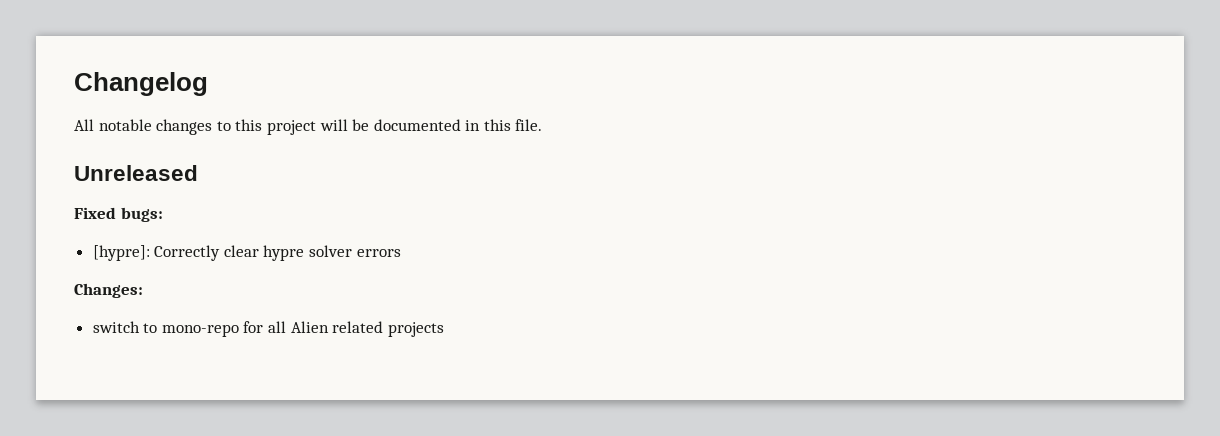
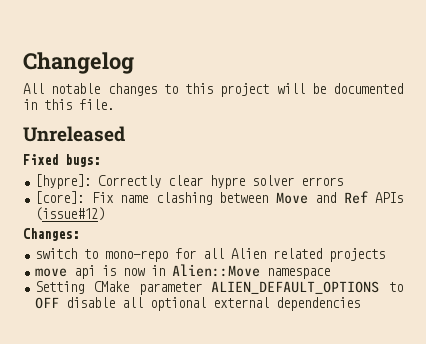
+ [core]: Fix name clashing between Move and Ref APIs (issue#12)
+ move api is now in Alien::Move namespace
+ Setting CMake parameter ALIEN_DEFAULT_OPTIONS to OFF disable all optional external dependencies

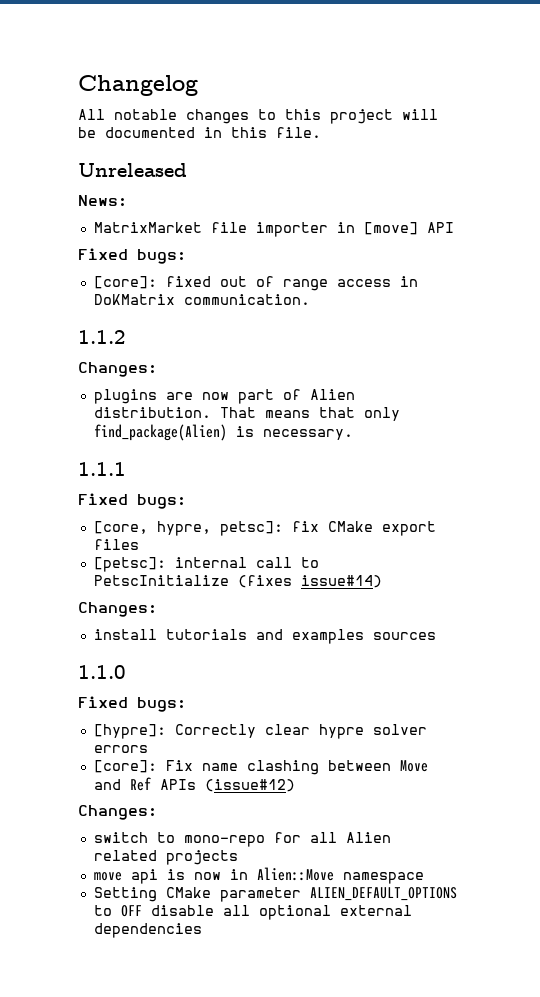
+ News:
+ MatrixMarket file importer in [move] API
+ Fixed bugs:
+ [core]: fixed out of range access in DoKMatrix communication.
+ 1.1.2
+ Changes:
+ plugins are now part of Alien distribution. That means that only find_package(Alien) is necessary.
+ 1.1.1
+ Fixed bugs:
+ [core, hypre, petsc]: fix CMake export files
+ [petsc]: internal call to PetscInitialize (fixes issue#14)
+ Changes:
+ install tutorials and examples sources
+ 1.1.0

